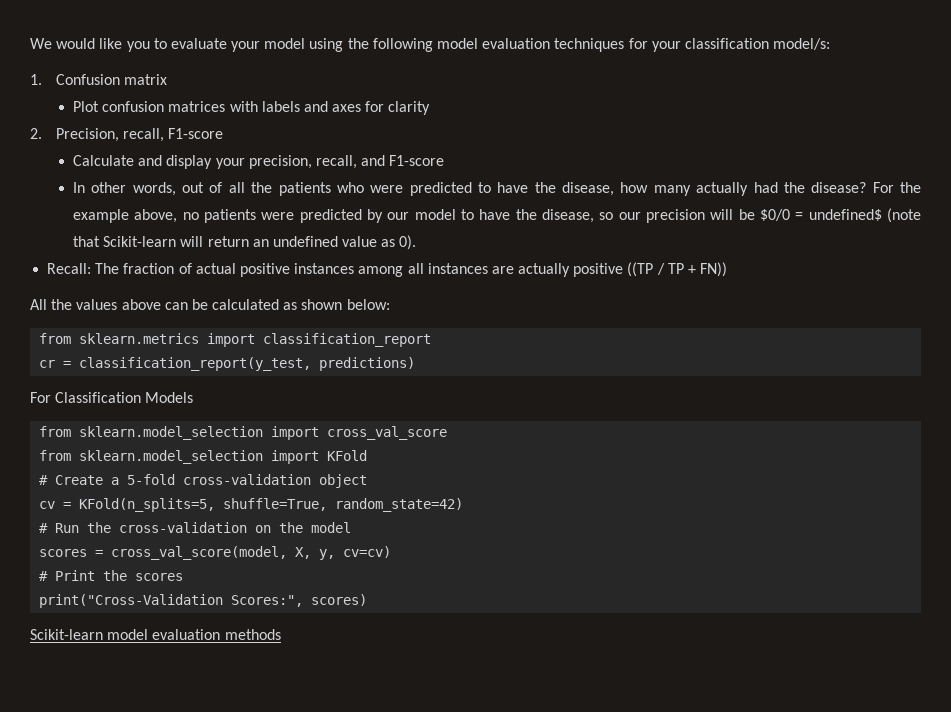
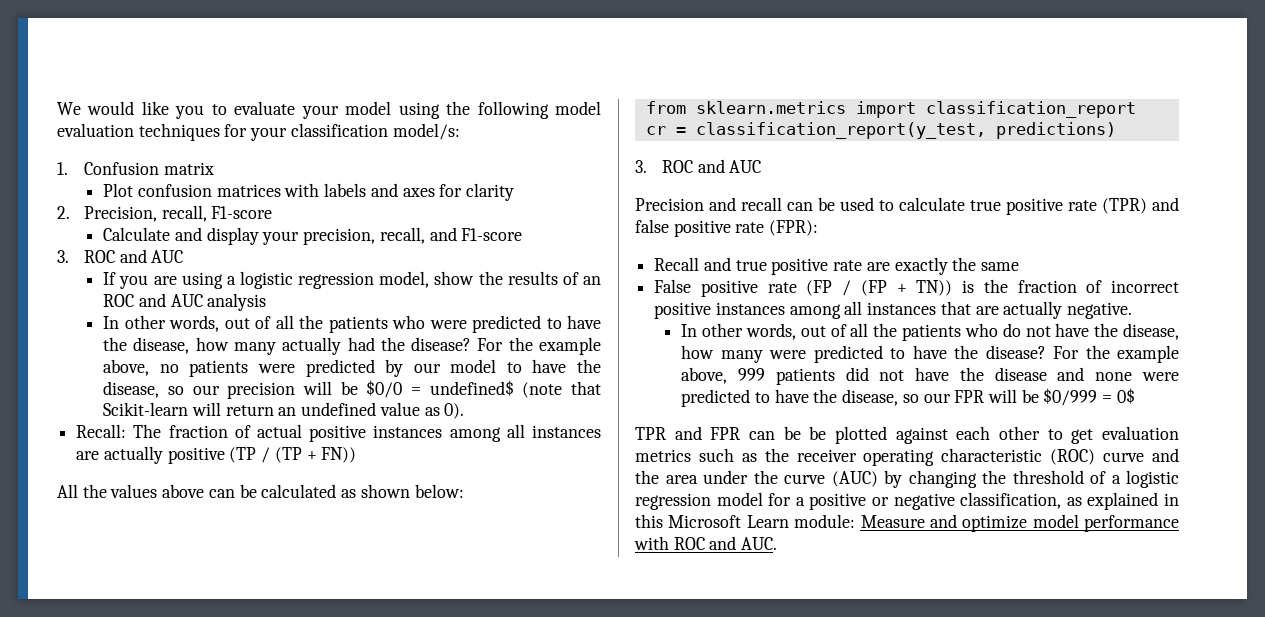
  Calculate and display your precision, recall, and F1-score
+ 3. ROC and AUC
+ If you are using a logistic regression model, show the results of an ROC and AUC analysis
- Recall: The fraction of actual positive instances among all instances are actually positive ((TP / TP + FN))
+ Recall: The fraction of actual positive instances among all instances are actually positive (TP / (TP + FN))
  cr = classification_report(y_test, predictions)
- For Classification Models
- from sklearn.model_selection import cross_val_score
- from sklearn.model_selection import KFold
- # Create a 5-fold cross-validation object
- cv = KFold(n_splits=5, shuffle=True, random_state=42)
- # Run the cross-validation on the model
- scores = cross_val_score(model, X, y, cv=cv)
- # Print the scores
- print("Cross-Validation Scores:", scores)
- Scikit-learn model evaluation methods
+ 3. ROC and AUC
+ Precision and recall can be used to calculate true positive rate (TPR) and false positive rate (FPR):
+ Recall and true positive rate are exactly the same
+ False positive rate (FP / (FP + TN)) is the fraction of incorrect positive instances among all instances that are actually negative.
+ In other words, out of all the patients who do not have the disease, how many were predicted to have the disease? For the example above, 999 patients did not have the disease and none were predicted to have the disease, so our FPR will be $0/999 = 0$
+ TPR and FPR can be be plotted against each other to get evaluation metrics such as the receiver operating characteristic (ROC) curve and the area under the curve (AUC) by changing the threshold of a logistic regression model for a positive or negative classification, as explained in this Microsoft Learn module: Measure and optimize model performance with ROC and AUC.

